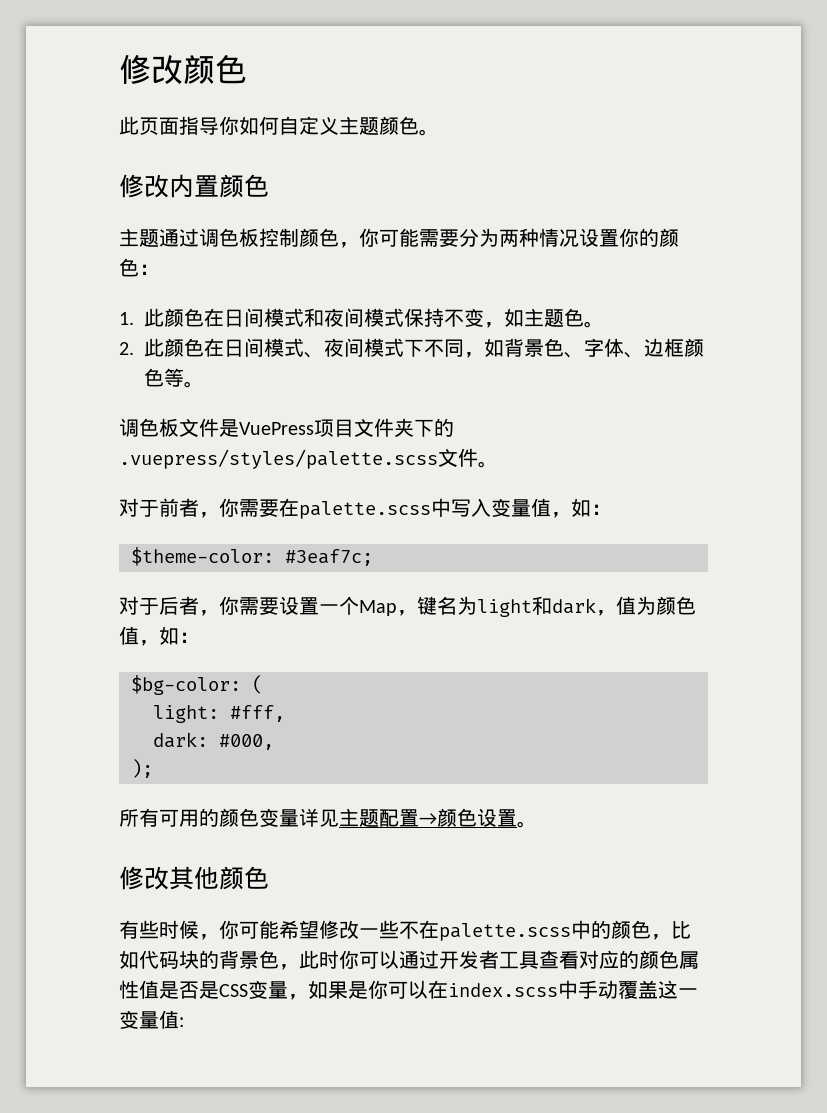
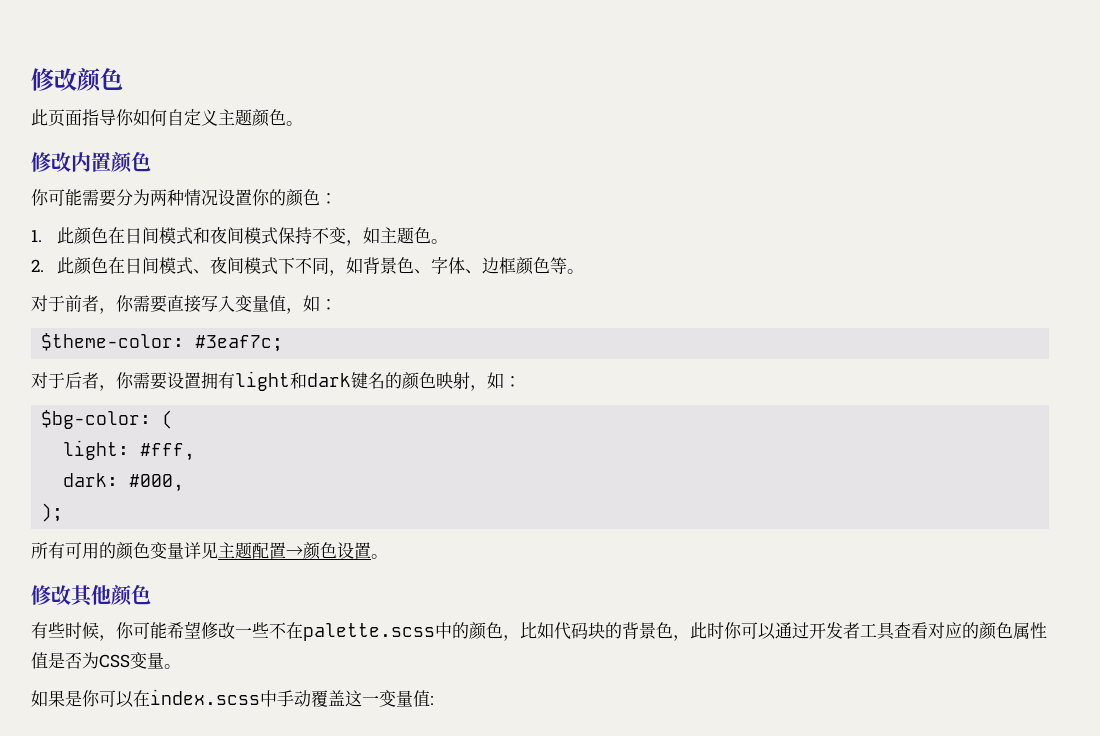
- 主题通过调色板控制颜色，你可能需要分为两种情况设置你的颜色：
+ 你可能需要分为两种情况设置你的颜色：
- 调色板文件是VuePress项目文件夹下的.vuepress/styles/palette.scss文件。
- 对于前者，你需要在palette.scss中写入变量值，如：
+ 对于前者，你需要直接写入变量值，如：
- 对于后者，你需要设置一个Map，键名为light和dark，值为颜色值，如：
+ 对于后者，你需要设置拥有light和dark键名的颜色映射，如：
- 有些时候，你可能希望修改一些不在palette.scss中的颜色，比如代码块的背景色，此时你可以通过开发者工具查看对应的颜色属性值是否是CSS变量，如果是你可以在index.scss中手动覆盖这一变量值:
+ 有些时候，你可能希望修改一些不在palette.scss中的颜色，比如代码块的背景色，此时你可以通过开发者工具查看对应的颜色属性值是否为CSS变量。
+ 如果是你可以在index.scss中手动覆盖这一变量值:

